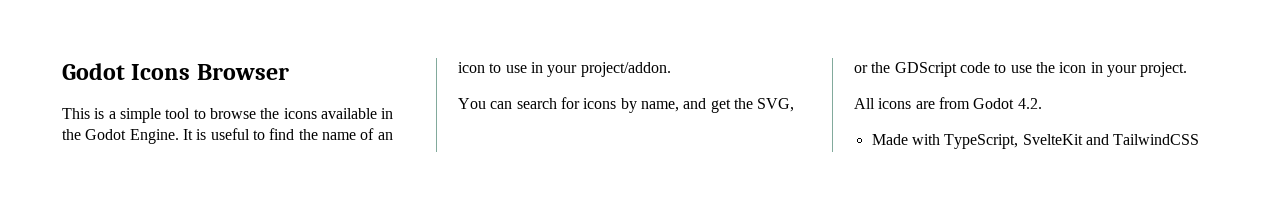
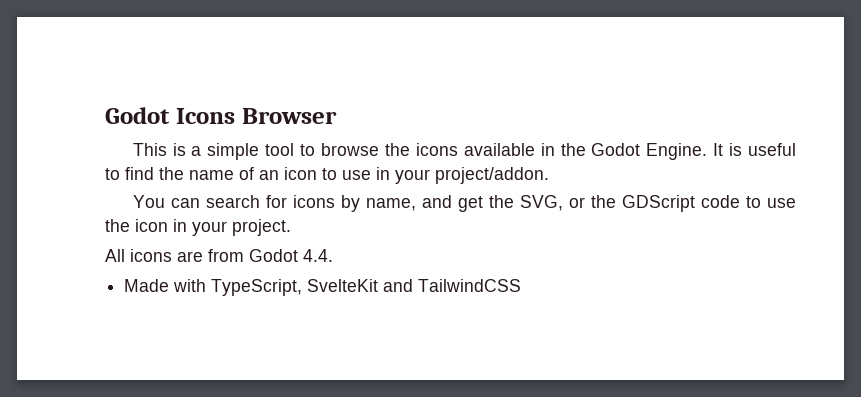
- All icons are from Godot 4.2.
+ All icons are from Godot 4.4.

